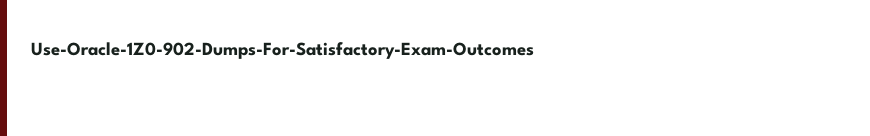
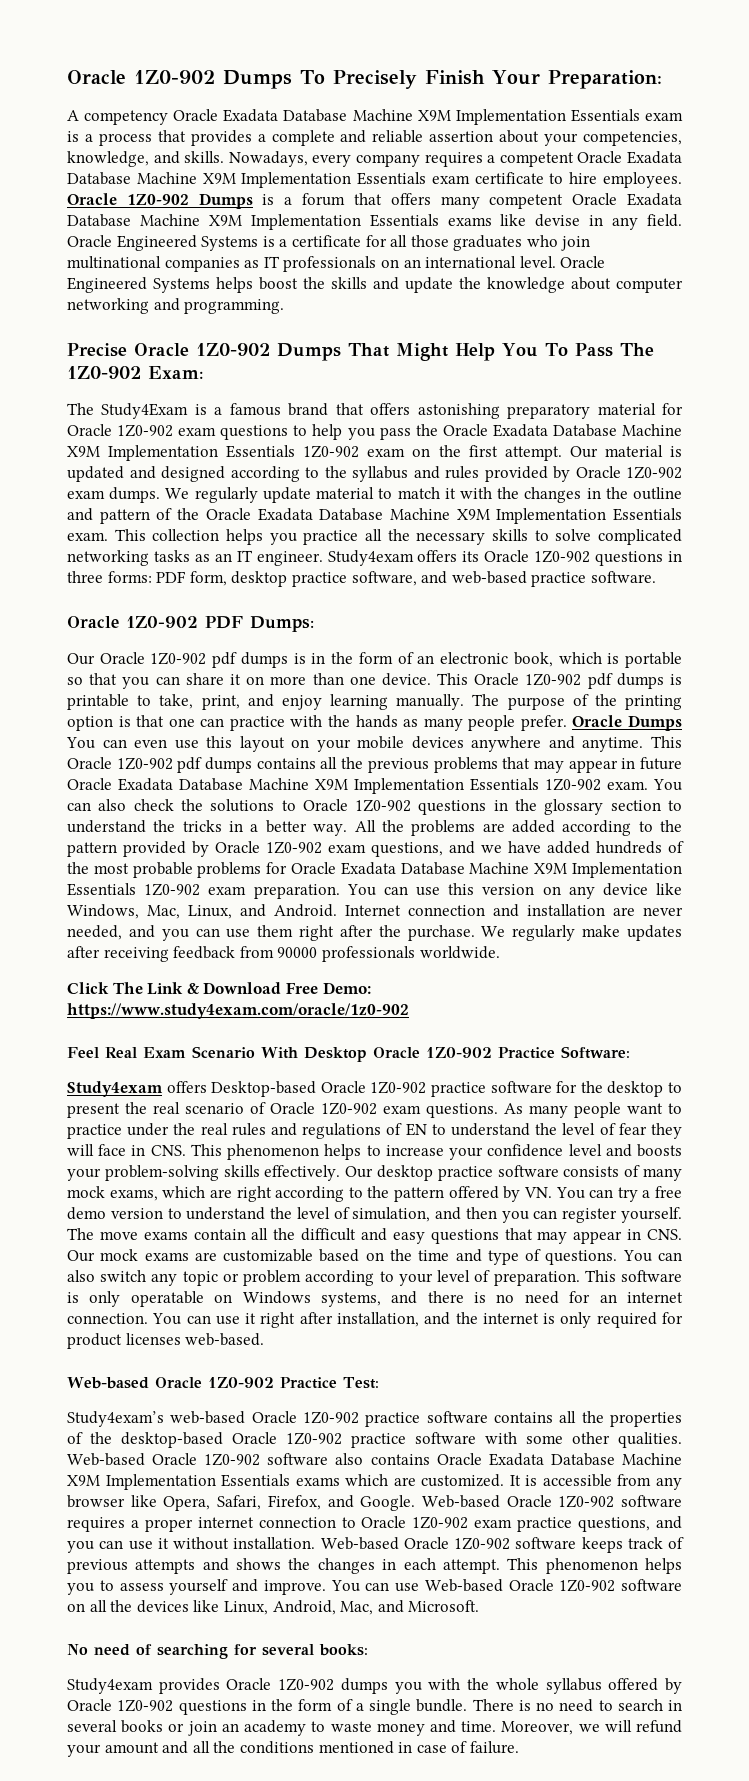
- Use-Oracle-1Z0-902-Dumps-For-Satisfactory-Exam-Outcomes
+ Oracle 1Z0-902 Dumps To Precisely Finish Your Preparation:
+ A competency Oracle Exadata Database Machine X9M Implementation Essentials exam is a process that provides a complete and reliable assertion about your competencies, knowledge, and skills. Nowadays, every company requires a competent Oracle Exadata Database Machine X9M Implementation Essentials exam certificate to hire employees. Oracle 1Z0-902 Dumps is a forum that offers many competent Oracle Exadata Database Machine X9M Implementation Essentials exams like devise in any field. Oracle Engineered Systems is a certificate for all those graduates who join multinational companies as IT professionals on an international level. Oracle Engineered Systems helps boost the skills and update the knowledge about computer networking and programming.
+ Precise Oracle 1Z0-902 Dumps That Might Help You To Pass The 1Z0-902 Exam:
+ The Study4Exam is a famous brand that offers astonishing preparatory material for Oracle 1Z0-902 exam questions to help you pass the Oracle Exadata Database Machine X9M Implementation Essentials 1Z0-902 exam on the first attempt. Our material is updated and designed according to the syllabus and rules provided by Oracle 1Z0-902 exam dumps. We regularly update material to match it with the changes in the outline and pattern of the Oracle Exadata Database Machine X9M Implementation Essentials exam. This collection helps you practice all the necessary skills to solve complicated networking tasks as an IT engineer. Study4exam offers its Oracle 1Z0-902 questions in three forms: PDF form, desktop practice software, and web-based practice software.
+ Oracle 1Z0-902 PDF Dumps:
+ Our Oracle 1Z0-902 pdf dumps is in the form of an electronic book, which is portable so that you can share it on more than one device. This Oracle 1Z0-902 pdf dumps is printable to take, print, and enjoy learning manually. The purpose of the printing option is that one can practice with the hands as many people prefer. Oracle Dumps You can even use this layout on your mobile devices anywhere and anytime. This Oracle 1Z0-902 pdf dumps contains all the previous problems that may appear in future Oracle Exadata Database Machine X9M Implementation Essentials 1Z0-902 exam. You can also check the solutions to Oracle 1Z0-902 questions in the glossary section to understand the tricks in a better way. All the problems are added according to the pattern provided by Oracle 1Z0-902 exam questions, and we have added hundreds of the most probable problems for Oracle Exadata Database Machine X9M Implementation Essentials 1Z0-902 exam preparation. You can use this version on any device like Windows, Mac, Linux, and Android. Internet connection and installation are never needed, and you can use them right after the purchase. We regularly make updates after receiving feedback from 90000 professionals worldwide.
+ Click The Link & Download Free Demo: https://www.study4exam.com/oracle/1z0-902
+ Feel Real Exam Scenario With Desktop Oracle 1Z0-902 Practice Software:
+ Study4exam offers Desktop-based Oracle 1Z0-902 practice software for the desktop to present the real scenario of Oracle 1Z0-902 exam questions. As many people want to practice under the real rules and regulations of EN to understand the level of fear they will face in CNS. This phenomenon helps to increase your confidence level and boosts your problem-solving skills effectively. Our desktop practice software consists of many mock exams, which are right according to the pattern offered by VN. You can try a free demo version to understand the level of simulation, and then you can register yourself. The move exams contain all the difficult and easy questions that may appear in CNS. Our mock exams are customizable based on the time and type of questions. You can also switch any topic or problem according to your level of preparation. This software is only operatable on Windows systems, and there is no need for an internet connection. You can use it right after installation, and the internet is only required for product licenses web-based.
+ Web-based Oracle 1Z0-902 Practice Test:
+ Study4exam’s web-based Oracle 1Z0-902 practice software contains all the properties of the desktop-based Oracle 1Z0-902 practice software with some other qualities. Web-based Oracle 1Z0-902 software also contains Oracle Exadata Database Machine X9M Implementation Essentials exams which are customized. It is accessible from any browser like Opera, Safari, Firefox, and Google. Web-based Oracle 1Z0-902 software requires a proper internet connection to Oracle 1Z0-902 exam practice questions, and you can use it without installation. Web-based Oracle 1Z0-902 software keeps track of previous attempts and shows the changes in each attempt. This phenomenon helps you to assess yourself and improve. You can use Web-based Oracle 1Z0-902 software on all the devices like Linux, Android, Mac, and Microsoft.
+ No need of searching for several books:
+ Study4exam provides Oracle 1Z0-902 dumps you with the whole syllabus offered by Oracle 1Z0-902 questions in the form of a single bundle. There is no need to search in several books or join an academy to waste money and time. Moreover, we will refund your amount and all the conditions mentioned in case of failure.

